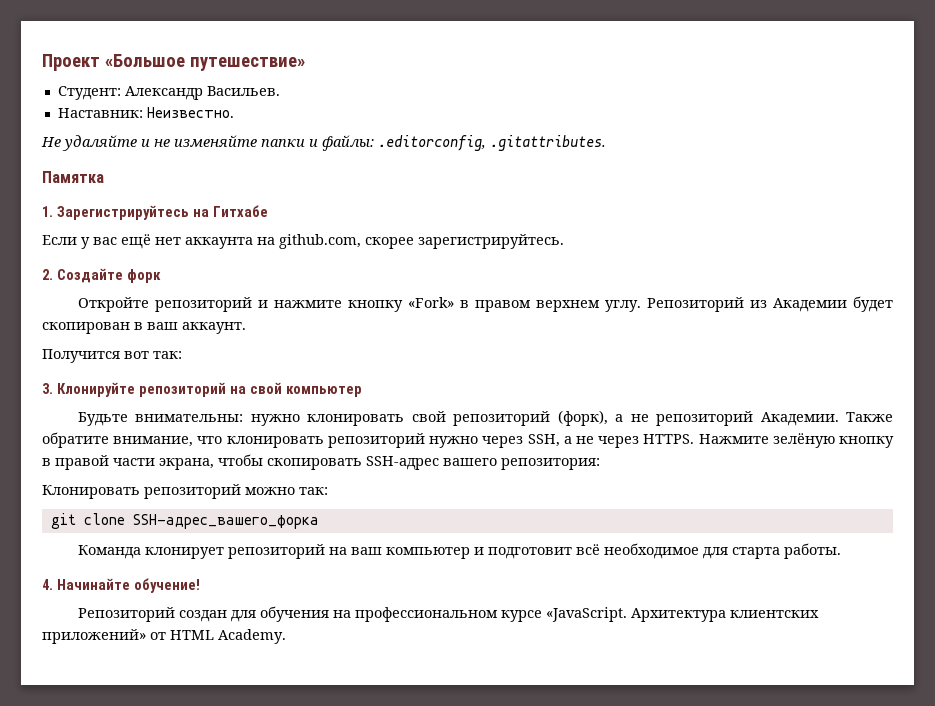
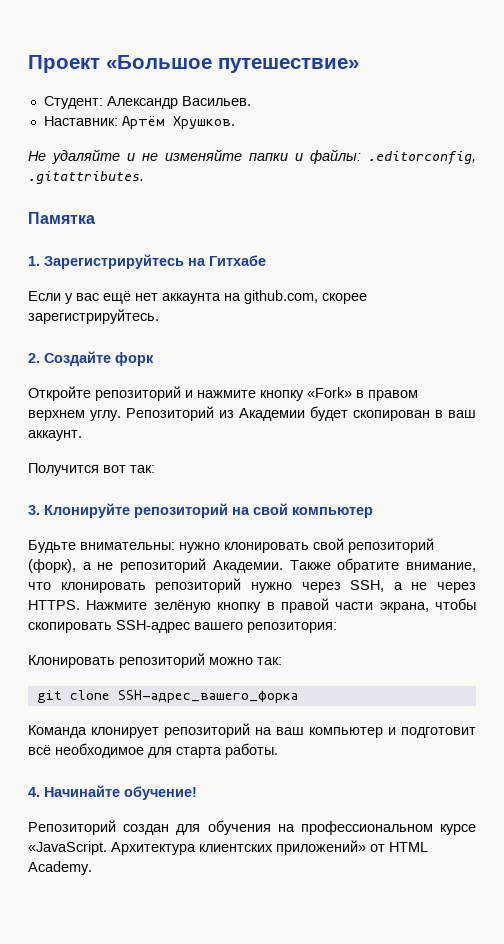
- Наставник: Неизвестно.
+ Наставник: Артём Хрушков.

